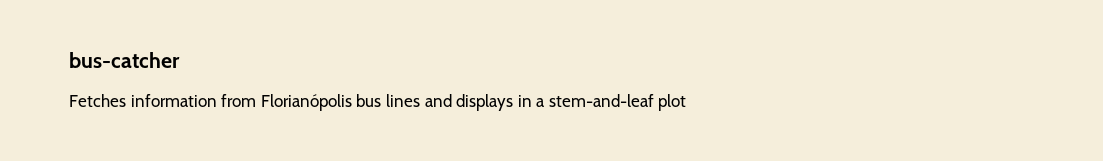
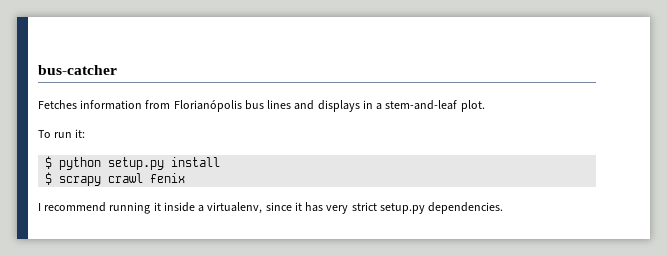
- Fetches information from Florianópolis bus lines and displays in a stem-and-leaf plot
+ Fetches information from Florianópolis bus lines and displays in a stem-and-leaf plot.
+ To run it:
+ $ python setup.py install
+ $ scrapy crawl fenix
+ I recommend running it inside a virtualenv, since it has very strict setup.py dependencies.

